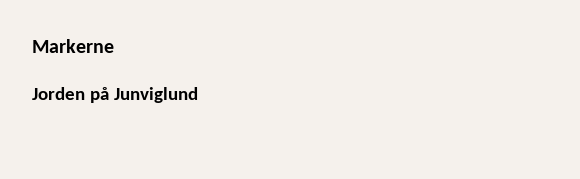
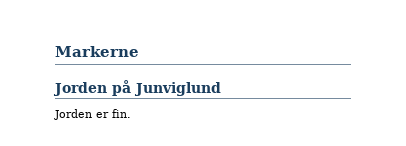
+ Jorden er fin.

